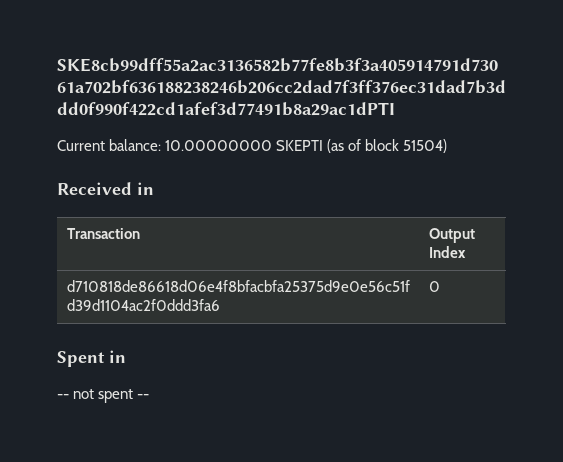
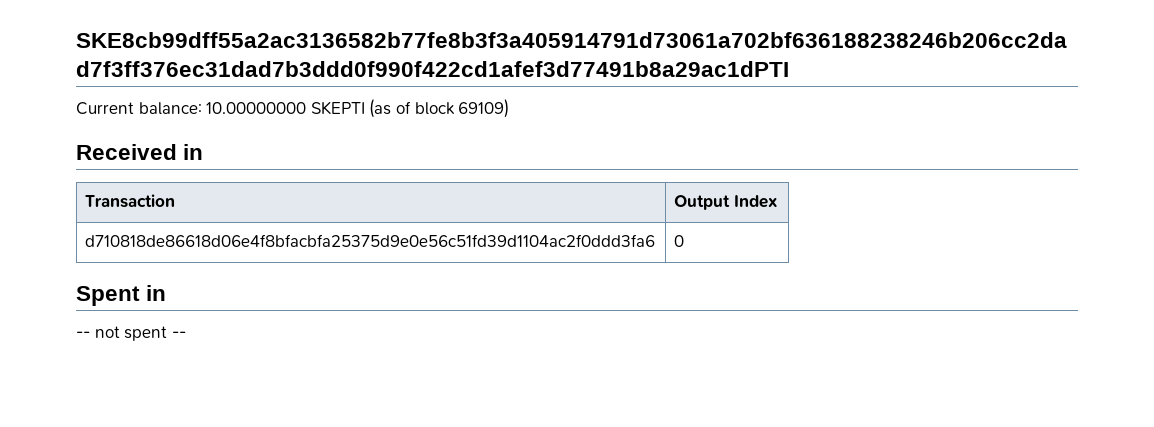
- Current balance: 10.00000000 SKEPTI (as of block 51504)
+ Current balance: 10.00000000 SKEPTI (as of block 69109)

